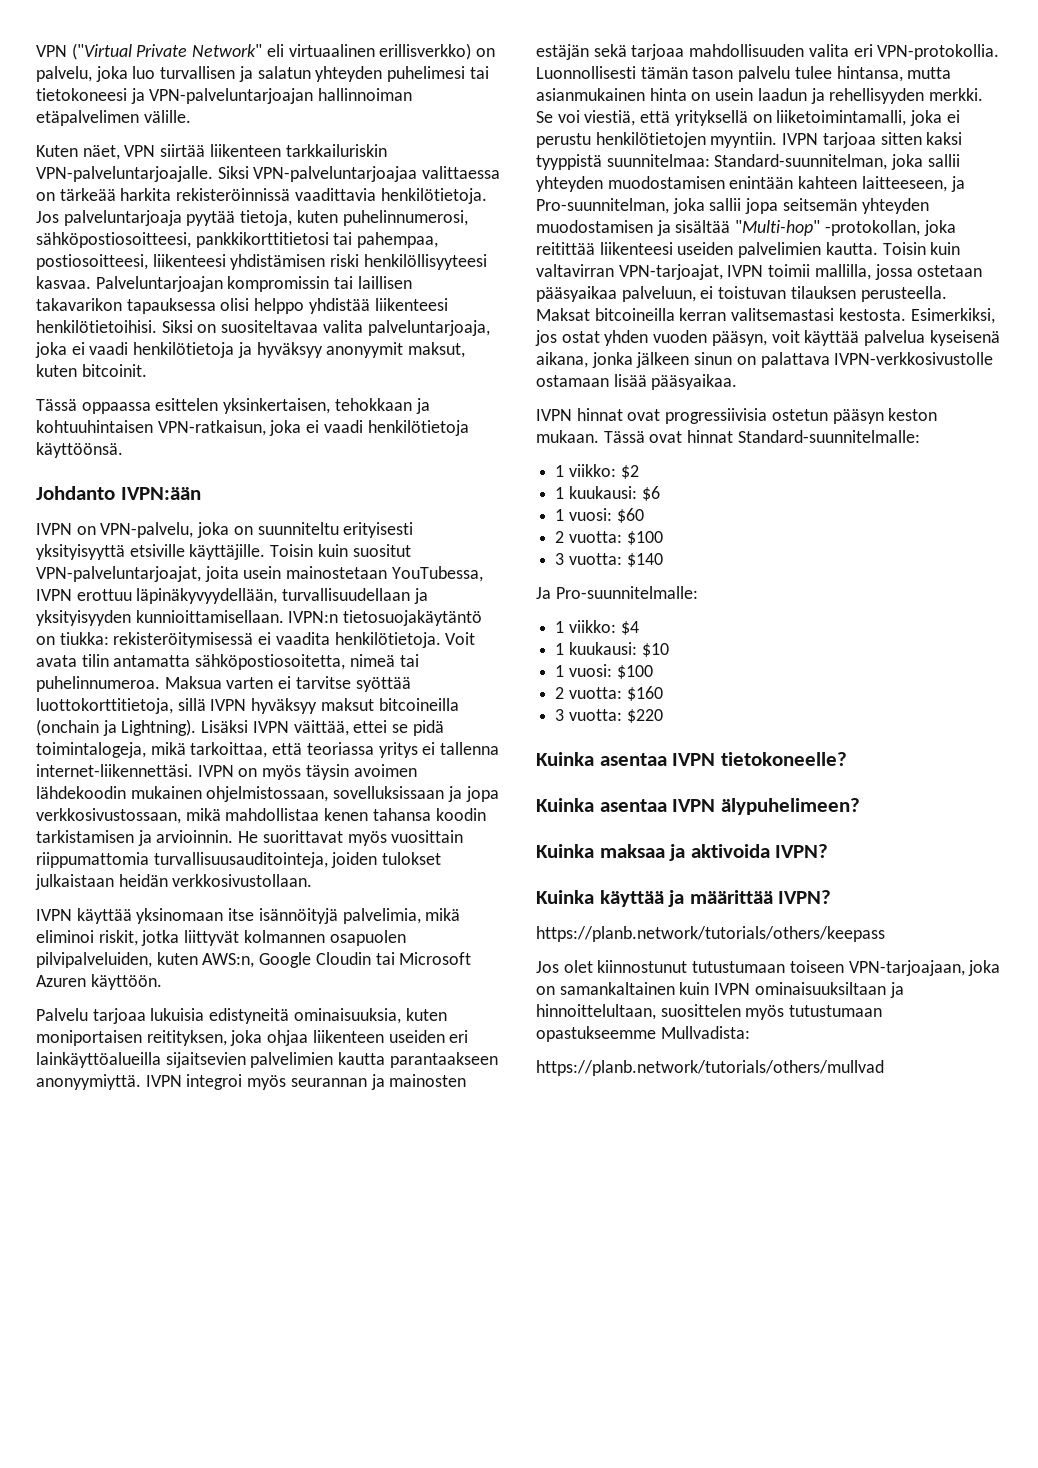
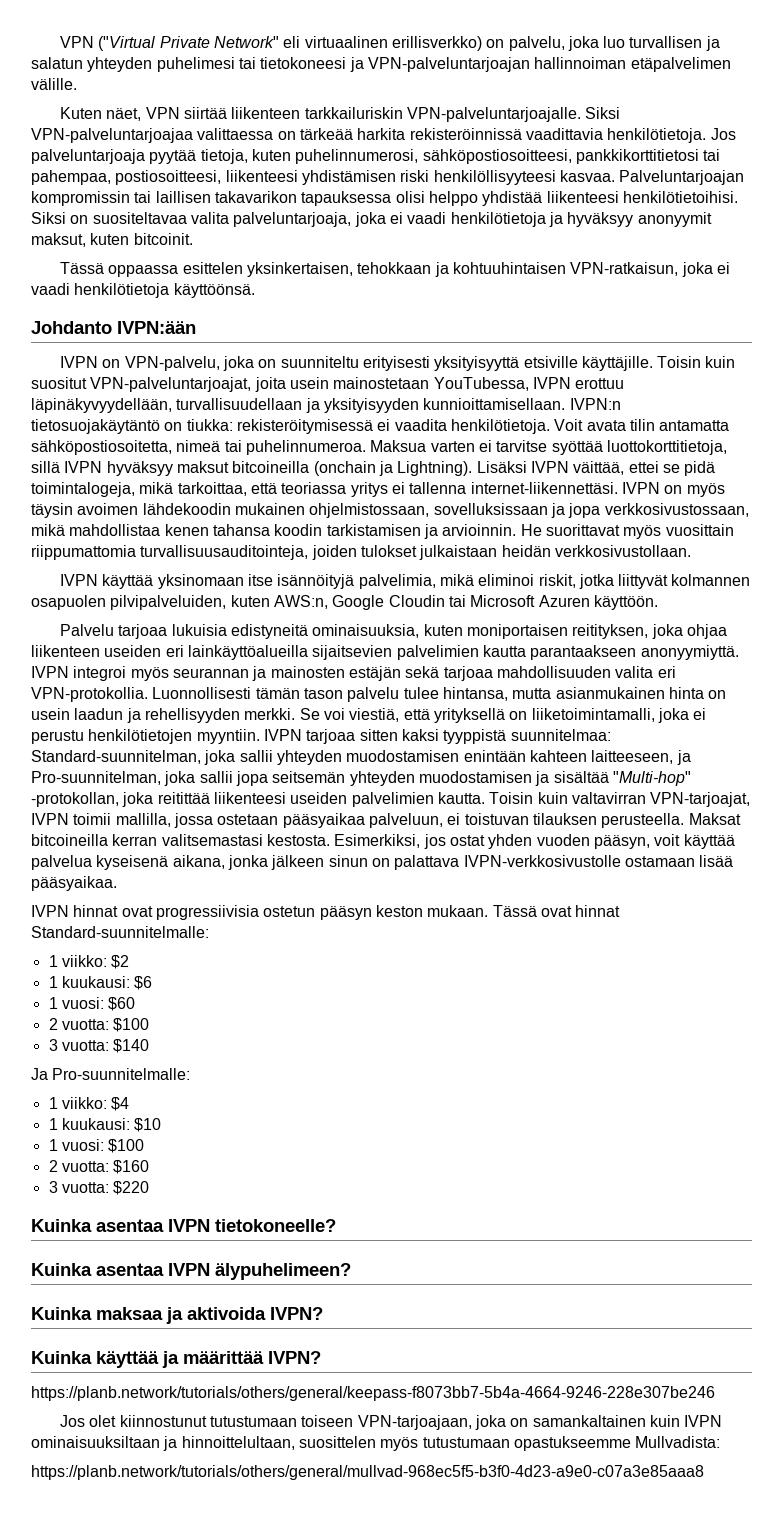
- https://planb.network/tutorials/others/keepass
+ https://planb.network/tutorials/others/general/keepass-f8073bb7-5b4a-4664-9246-228e307be246
- https://planb.network/tutorials/others/mullvad
+ https://planb.network/tutorials/others/general/mullvad-968ec5f5-b3f0-4d23-a9e0-c07a3e85aaa8

